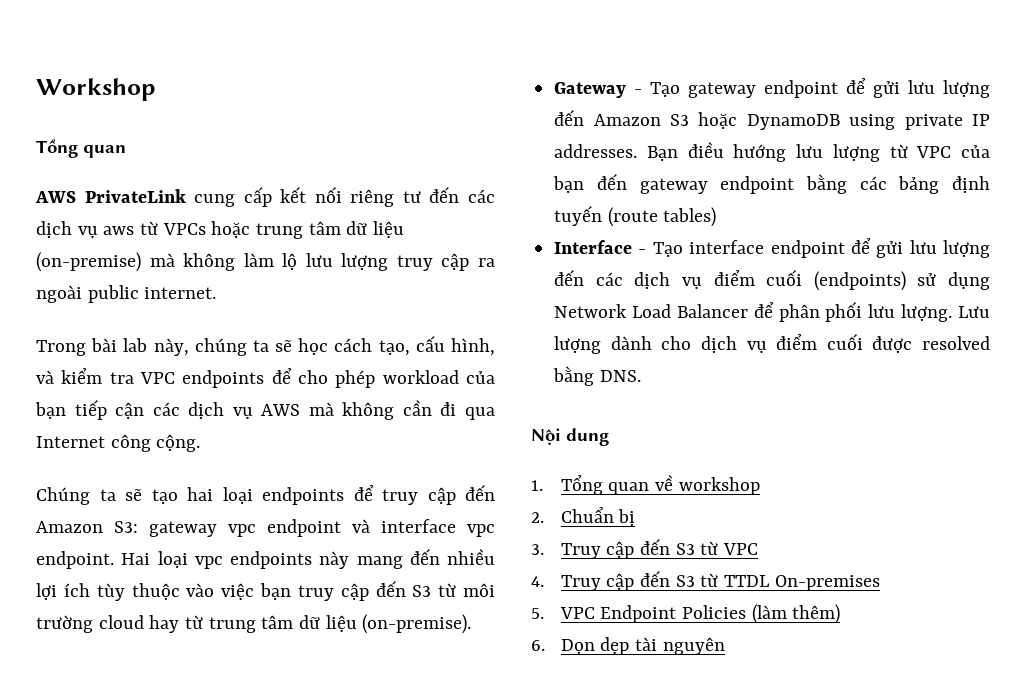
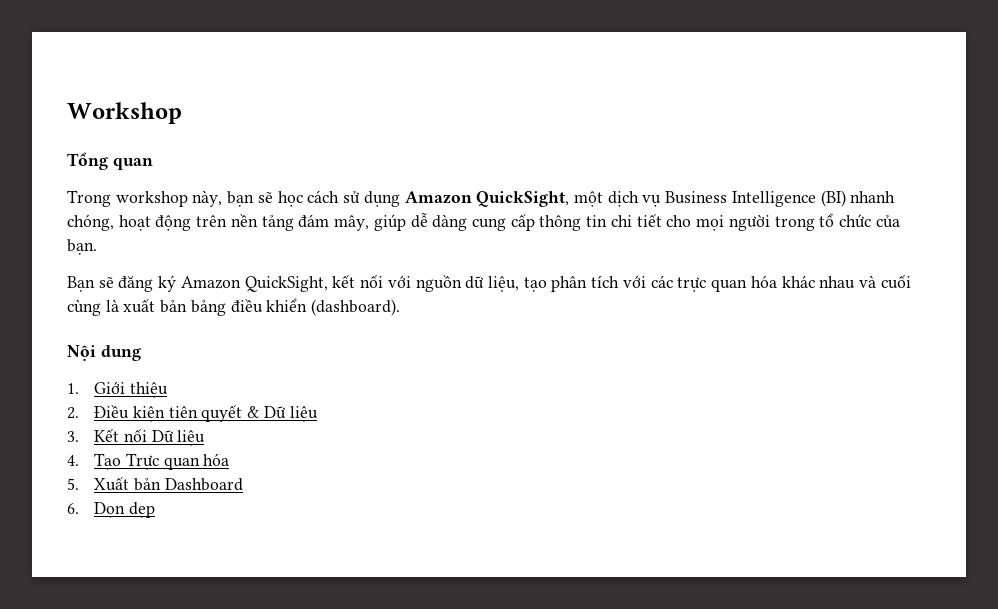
- AWS PrivateLink cung cấp kết nối riêng tư đến các dịch vụ aws từ VPCs hoặc trung tâm dữ liệu (on-premise) mà không làm lộ lưu lượng truy cập ra ngoài public internet.
- Trong bài lab này, chúng ta sẽ học cách tạo, cấu hình, và kiểm tra VPC endpoints để cho phép workload của bạn tiếp cận các dịch vụ AWS mà không cần đi qua Internet công cộng.
- Chúng ta sẽ tạo hai loại endpoints để truy cập đến Amazon S3: gateway vpc endpoint và interface vpc endpoint. Hai loại vpc endpoints này mang đến nhiều lợi ích tùy thuộc vào việc bạn truy cập đến S3 từ môi trường cloud hay từ trung tâm dữ liệu (on-premise).
- Gateway - Tạo gateway endpoint để gửi lưu lượng đến Amazon S3 hoặc DynamoDB using private IP addresses. Bạn điều hướng lưu lượng từ VPC của bạn đến gateway endpoint bằng các bảng định tuyến (route tables)
- Interface - Tạo interface endpoint để gửi lưu lượng đến các dịch vụ điểm cuối (endpoints) sử dụng Network Load Balancer để phân phối lưu lượng. Lưu lượng dành cho dịch vụ điểm cuối được resolved bằng DNS.
+ Trong workshop này, bạn sẽ học cách sử dụng Amazon QuickSight, một dịch vụ Business Intelligence (BI) nhanh chóng, hoạt động trên nền tảng đám mây, giúp dễ dàng cung cấp thông tin chi tiết cho mọi người trong tổ chức của bạn.
+ Bạn sẽ đăng ký Amazon QuickSight, kết nối với nguồn dữ liệu, tạo phân tích với các trực quan hóa khác nhau và cuối cùng là xuất bản bảng điều khiển (dashboard).
  Nội dung
- 1. Tổng quan về workshop
- 2. Chuẩn bị
- 3. Truy cập đến S3 từ VPC
- 4. Truy cập đến S3 từ TTDL On-premises
- 5. VPC Endpoint Policies (làm thêm)
+ 1. Giới thiệu
+ 2. Điều kiện tiên quyết & Dữ liệu
+ 3. Kết nối Dữ liệu
+ 4. Tạo Trực quan hóa
+ 5. Xuất bản Dashboard
- 6. Dọn dẹp tài nguyên
+ 6. Dọn dẹp

